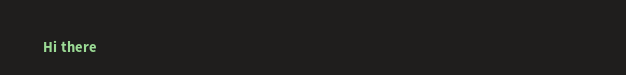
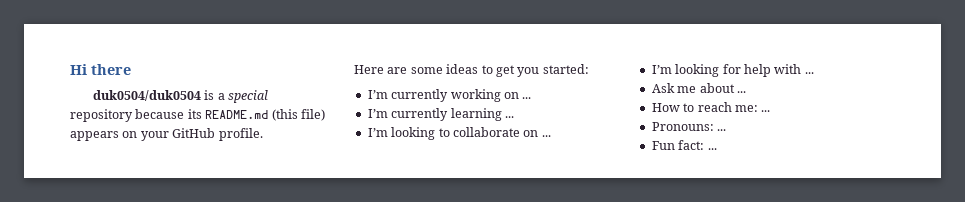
+ duk0504/duk0504 is a special repository because its README.md (this file) appears on your GitHub profile.
+ Here are some ideas to get you started:
+ I’m currently working on ...
+ I’m currently learning ...
+ I’m looking to collaborate on ...
+ I’m looking for help with ...
+ Ask me about ...
+ How to reach me: ...
+ Pronouns: ...
+ Fun fact: ...

